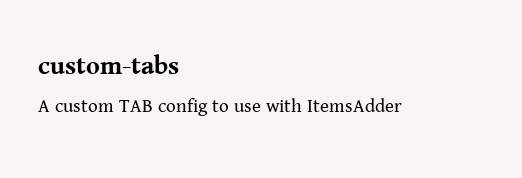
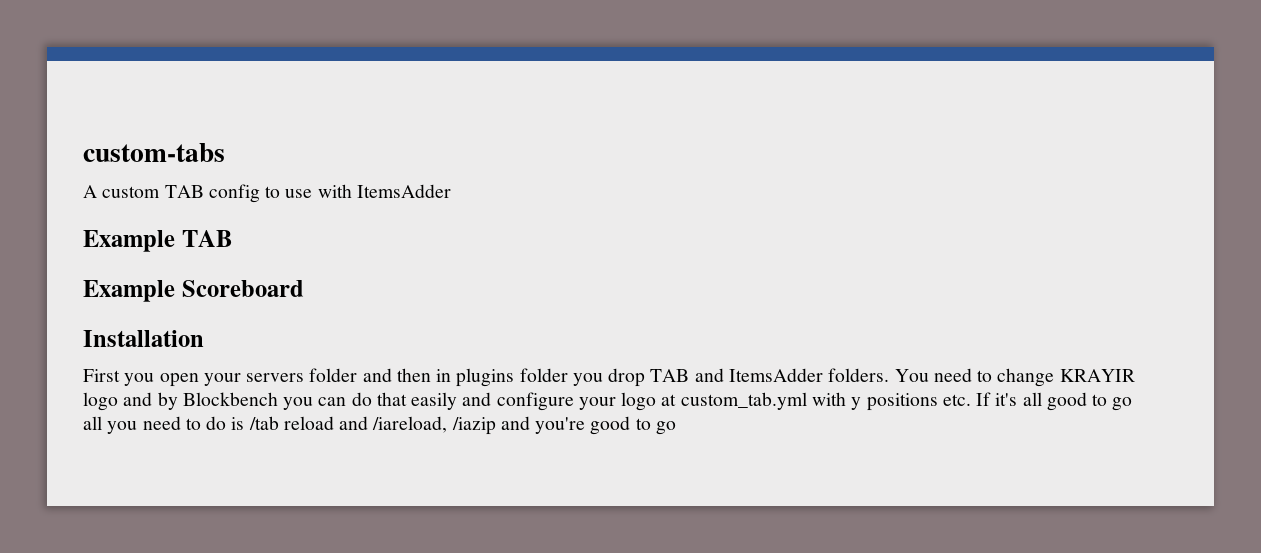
+ Example TAB
+ Example Scoreboard
+ Installation
+ First you open your servers folder and then in plugins folder you drop TAB and ItemsAdder folders. You need to change KRAYIR logo and by Blockbench you can do that easily and configure your logo at custom_tab.yml with y positions etc. If it's all good to go all you need to do is /tab reload and /iareload, /iazip and you're good to go

